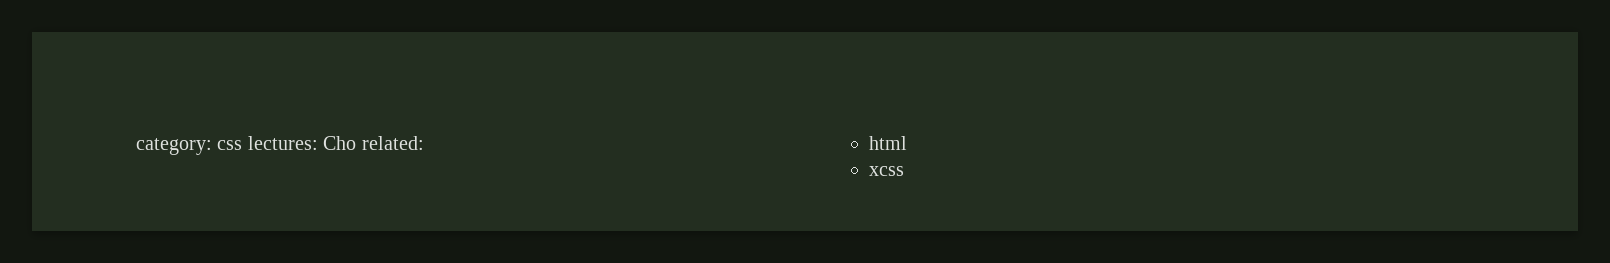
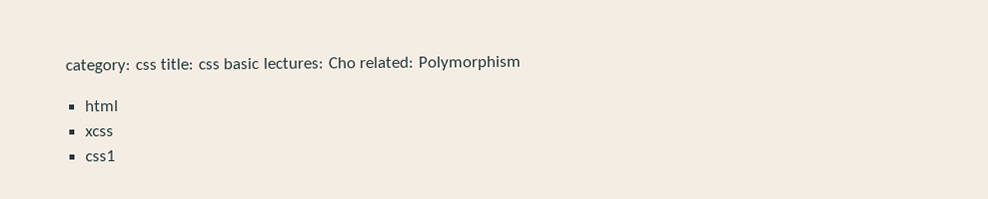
- category: css lectures: Cho related:
+ category: css title: css basic lectures: Cho related: Polymorphism
+ css1

